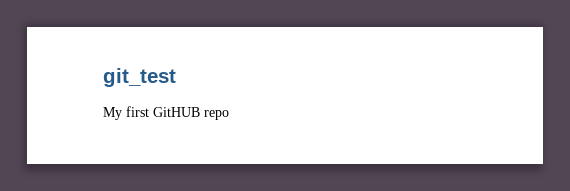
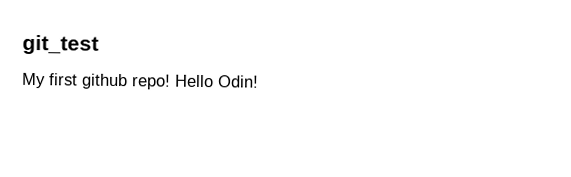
- My first GitHUB repo
+ My first github repo! Hello Odin!

